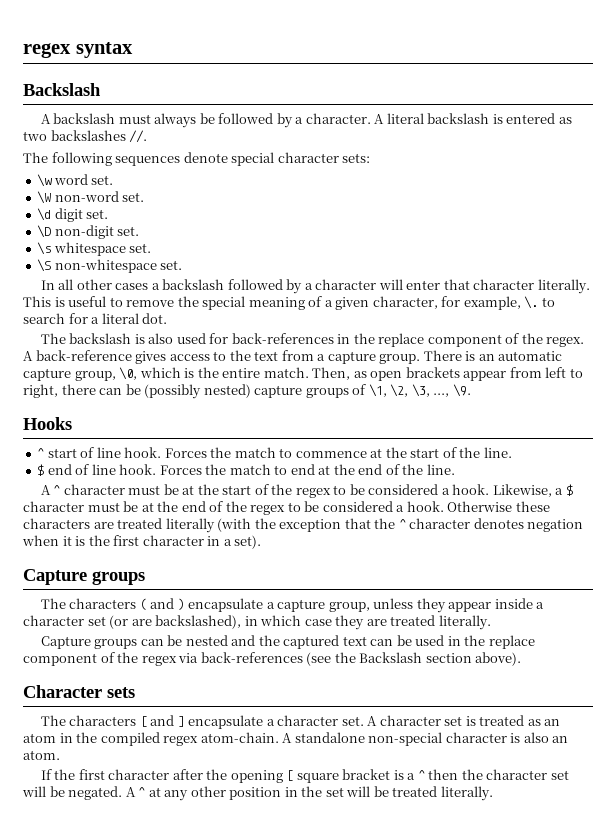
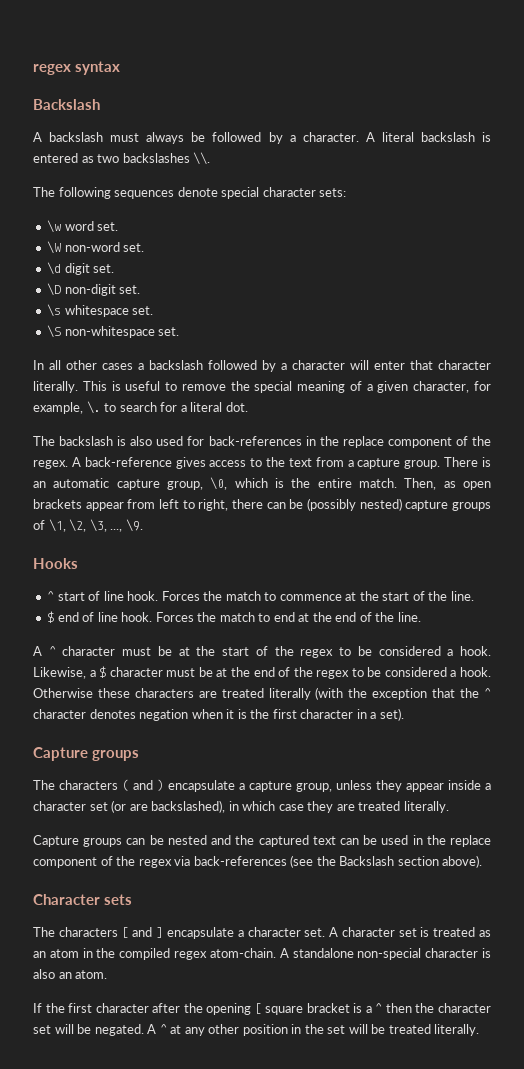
- A literal backslash is entered as two backslashes //.
+ A literal backslash is entered as two backslashes \\.

